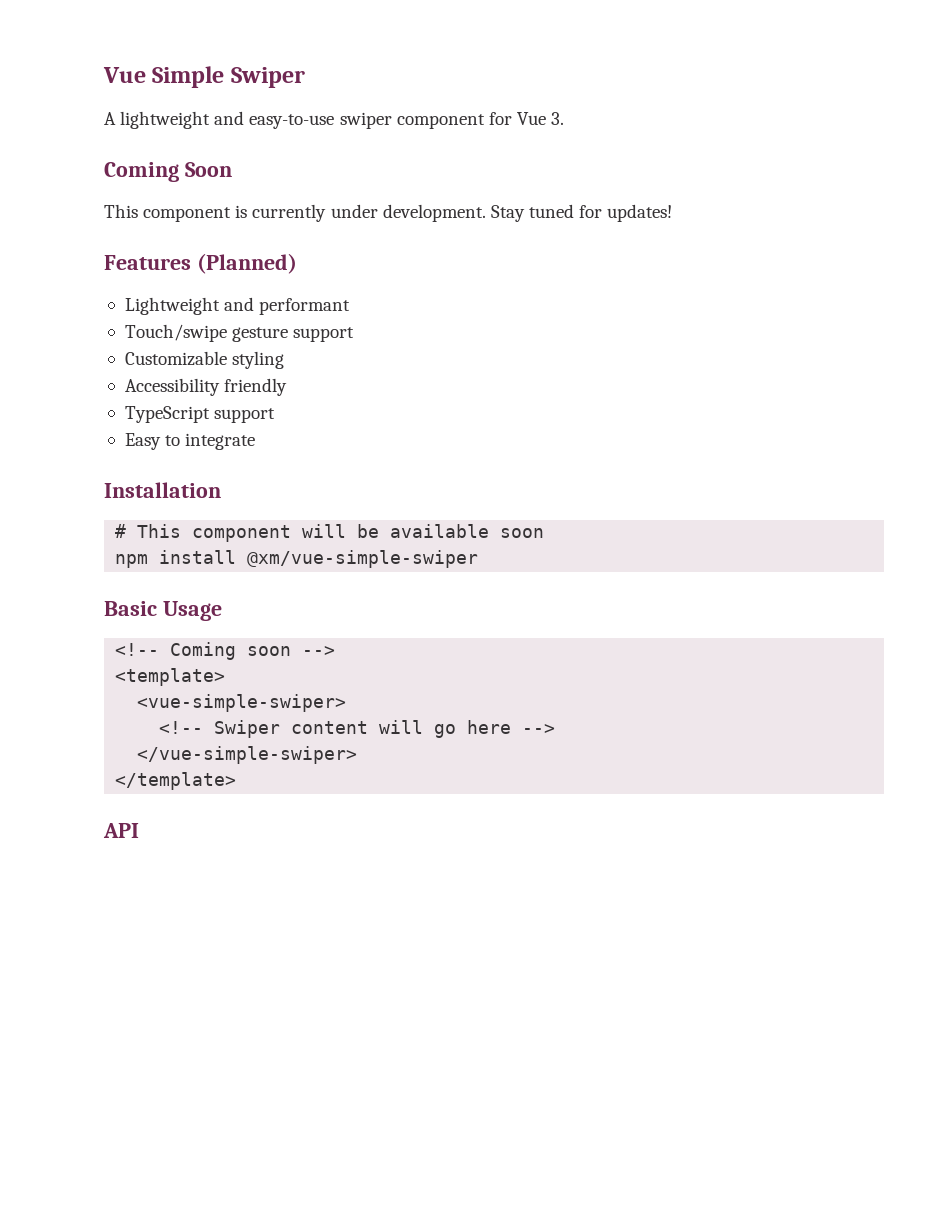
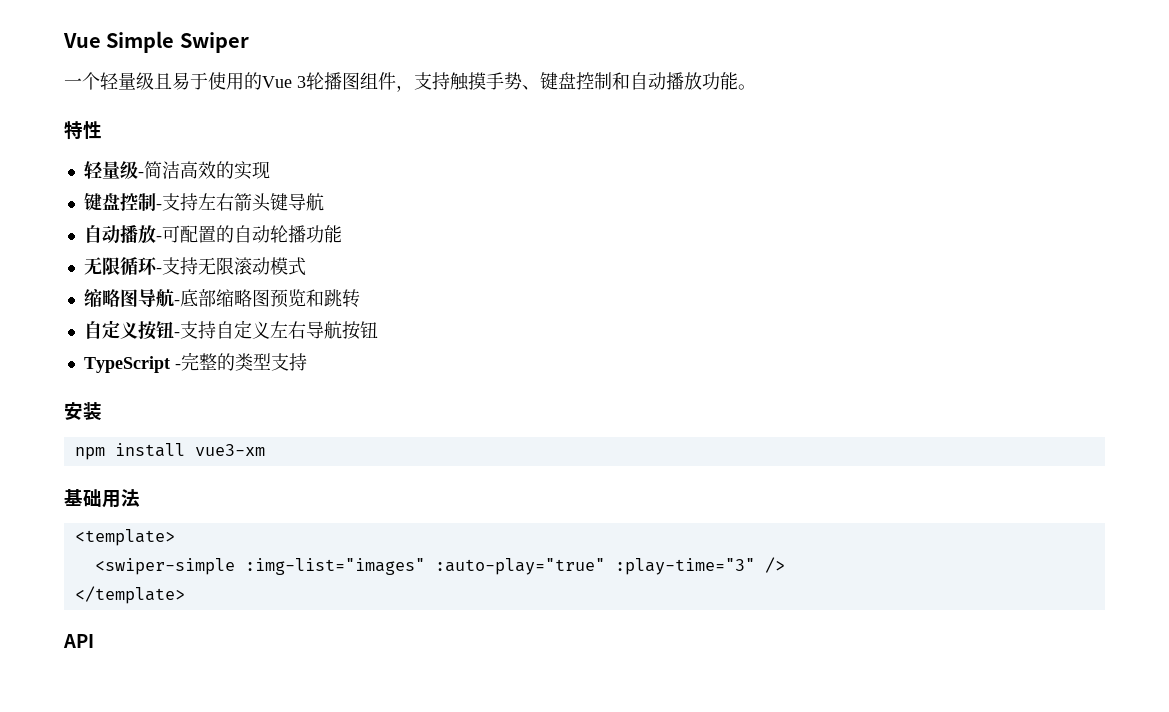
- A lightweight and easy-to-use swiper component for Vue 3.
- Coming Soon
- This component is currently under development. Stay tuned for updates!
- Features (Planned)
- Lightweight and performant
- Touch/swipe gesture support
- Customizable styling
- Accessibility friendly
- TypeScript support
- Easy to integrate
- Installation
- # This component will be available soon
- npm install @xm/vue-simple-swiper
- Basic Usage
- <!-- Coming soon -->
+ 一个轻量级且易于使用的Vue 3轮播图组件，支持触摸手势、键盘控制和自动播放功能。
+ 特性
+ 轻量级-简洁高效的实现
+ 键盘控制-支持左右箭头键导航
+ 自动播放-可配置的自动轮播功能
+ 无限循环-支持无限滚动模式
+ 缩略图导航-底部缩略图预览和跳转
+ 自定义按钮-支持自定义左右导航按钮
+ TypeScript -完整的类型支持
+ 安装
+ npm install vue3-xm
+ 基础用法
  <template>
- <vue-simple-swiper>
- <!-- Swiper content will go here -->
- </vue-simple-swiper>
+ <swiper-simple :img-list="images" :auto-play="true" :play-time="3" />

